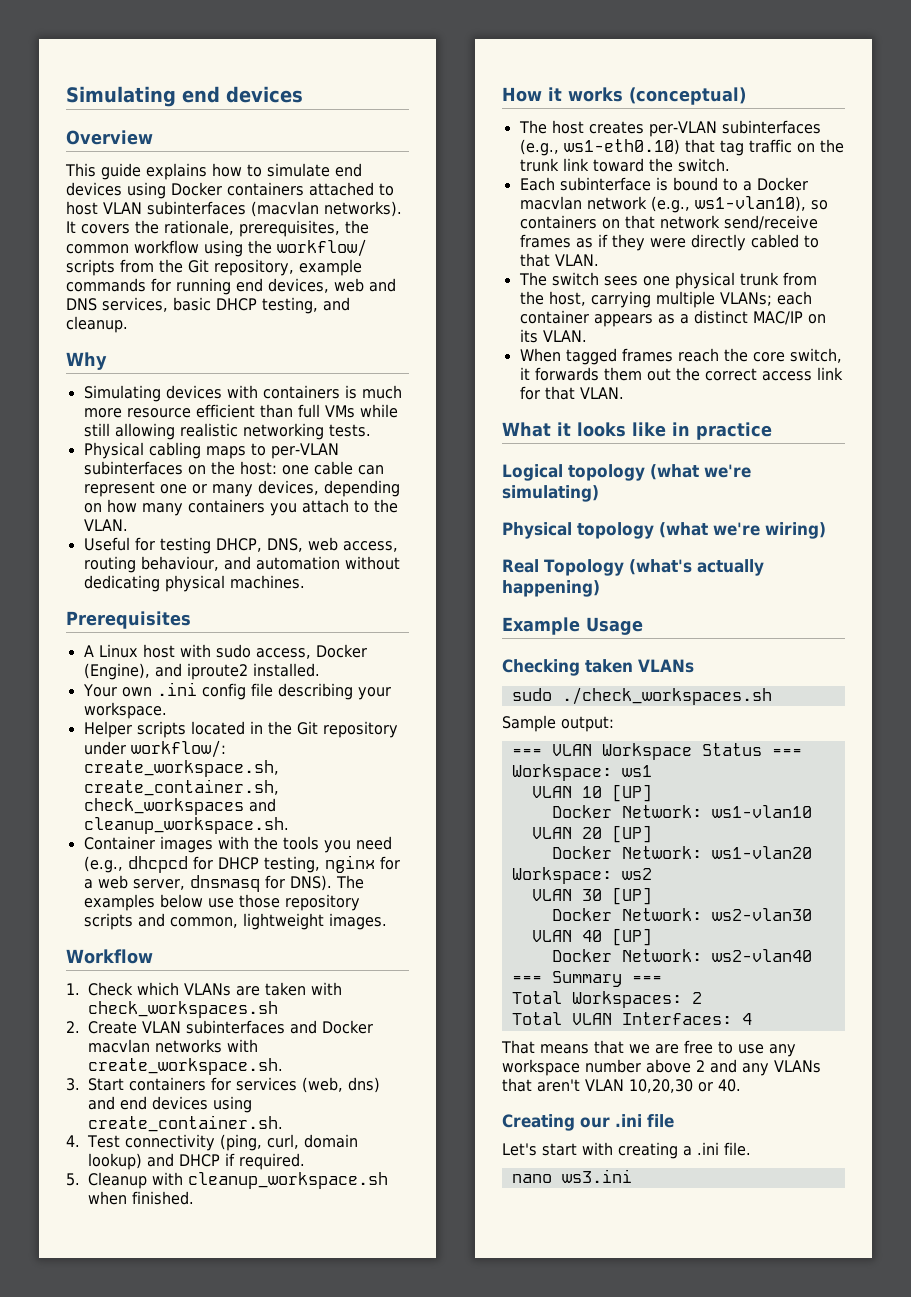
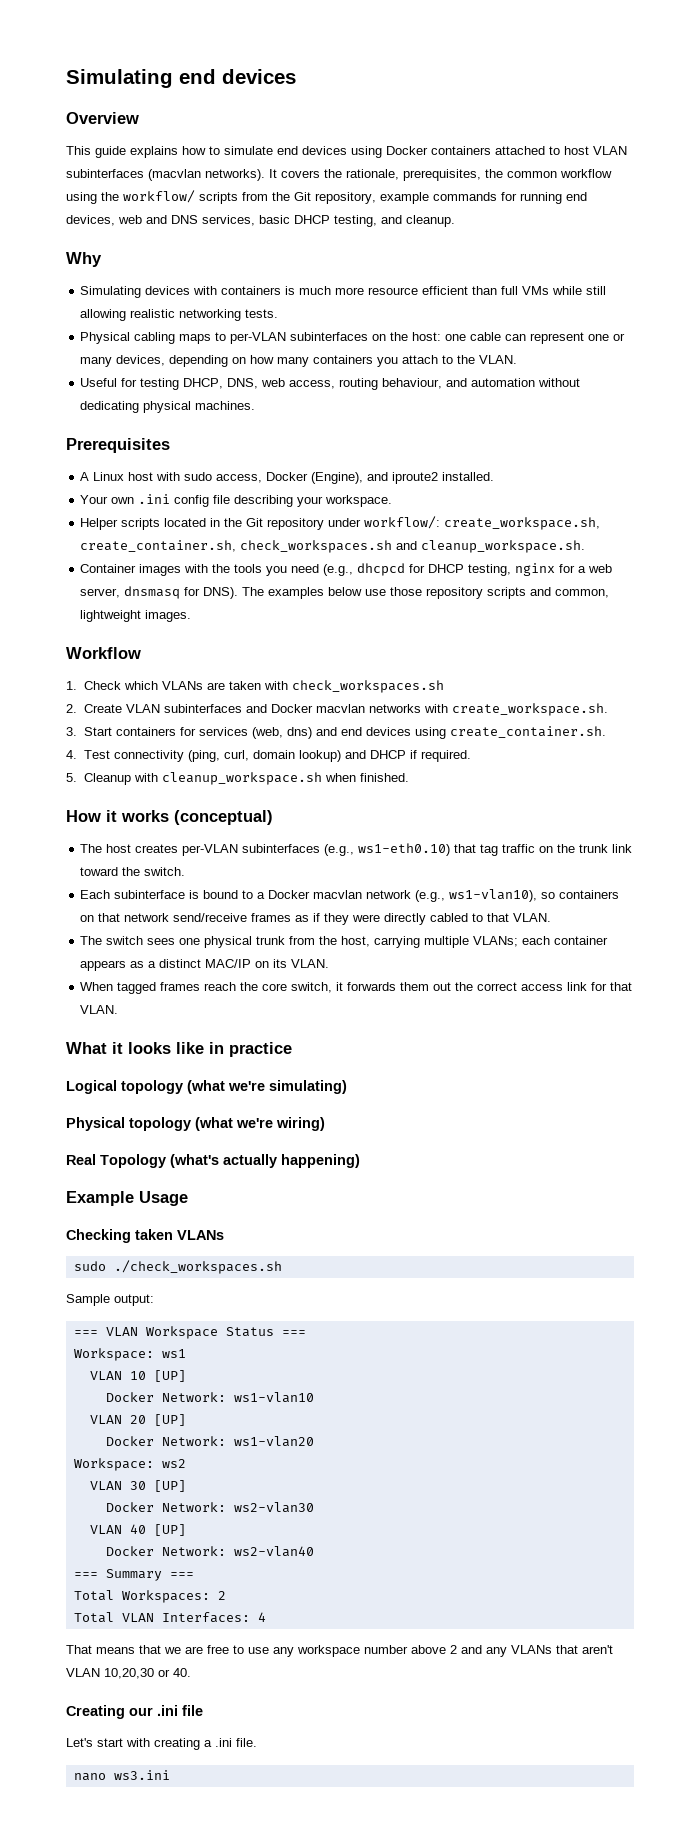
- Helper scripts located in the Git repository under workflow/: create_workspace.sh, create_container.sh, check_workspaces and cleanup_workspace.sh.
+ Helper scripts located in the Git repository under workflow/: create_workspace.sh, create_container.sh, check_workspaces.sh and cleanup_workspace.sh.

